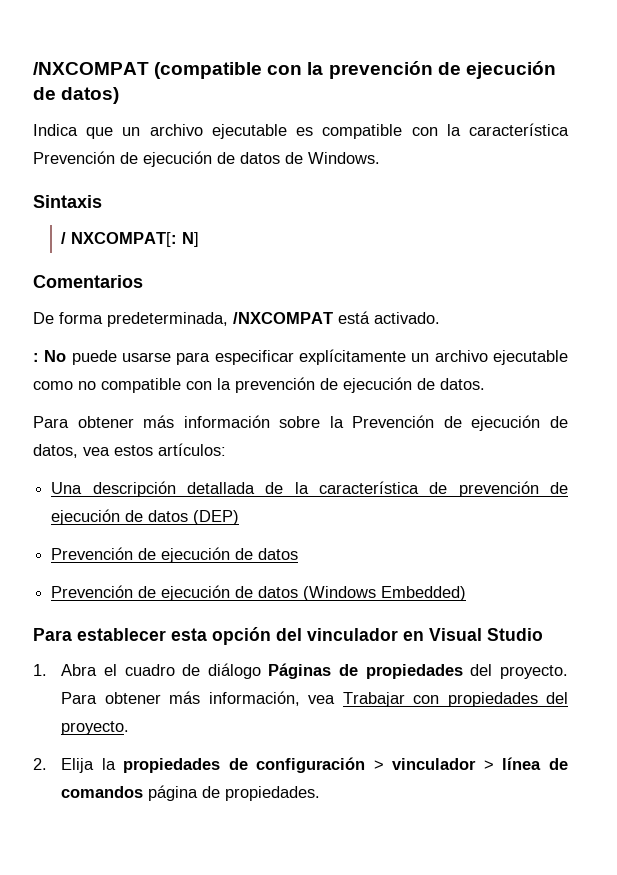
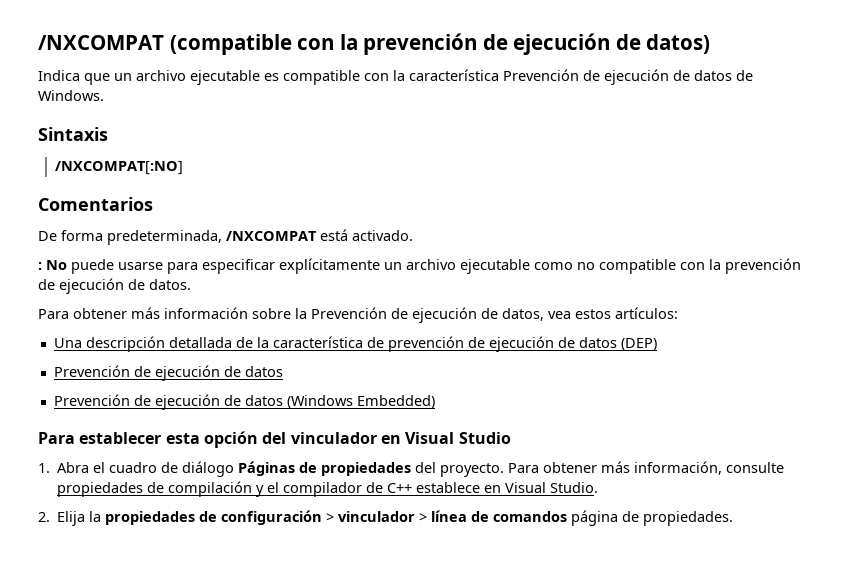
- / NXCOMPAT[: N]
+ /NXCOMPAT[:NO]
- Para obtener más información, vea Trabajar con propiedades del proyecto.
+ Para obtener más información, consulte propiedades de compilación y el compilador de C++ establece en Visual Studio.

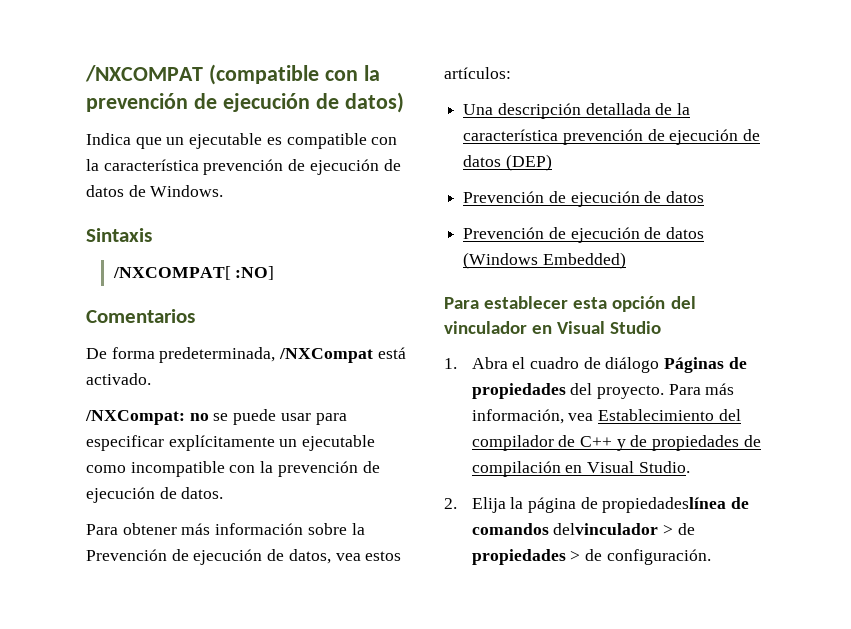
- Indica que un archivo ejecutable es compatible con la característica Prevención de ejecución de datos de Windows.
+ Indica que un ejecutable es compatible con la característica prevención de ejecución de datos de Windows.
- /NXCOMPAT[:NO]
+ /NXCOMPAT[ :NO]
- De forma predeterminada, /NXCOMPAT está activado.
+ De forma predeterminada, /NXCompat está activado.
- : No puede usarse para especificar explícitamente un archivo ejecutable como no compatible con la prevención de ejecución de datos.
+ /NXCompat: no se puede usar para especificar explícitamente un ejecutable como incompatible con la prevención de ejecución de datos.
- Una descripción detallada de la característica de prevención de ejecución de datos (DEP)
+ Una descripción detallada de la característica prevención de ejecución de datos (DEP)
- Para obtener más información, consulte propiedades de compilación y el compilador de C++ establece en Visual Studio.
+ Para más información, vea Establecimiento del compilador de C++ y de propiedades de compilación en Visual Studio.
- 2. Elija la propiedades de configuración > vinculador > línea de comandos página de propiedades.
+ 2. Elija la página de propiedadeslínea de comandos delvinculador > de propiedades > de configuración.

